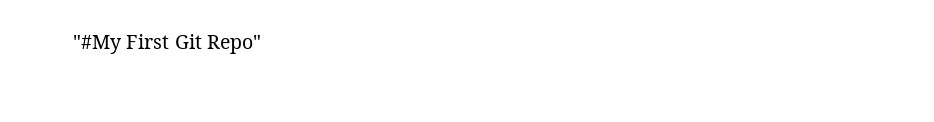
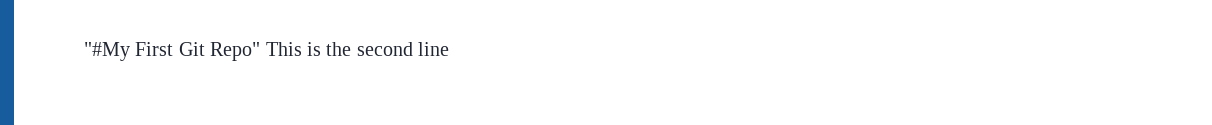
- "#My First Git Repo"
+ "#My First Git Repo" This is the second line

